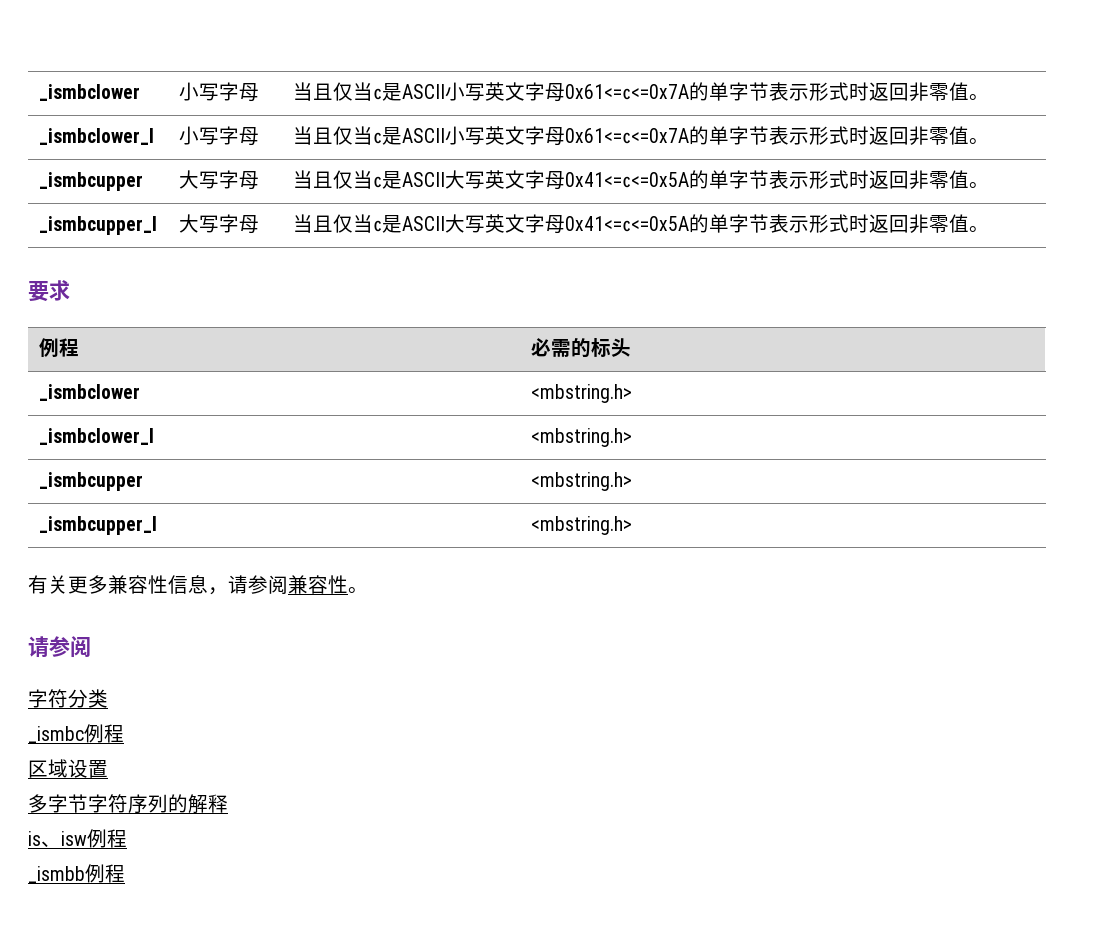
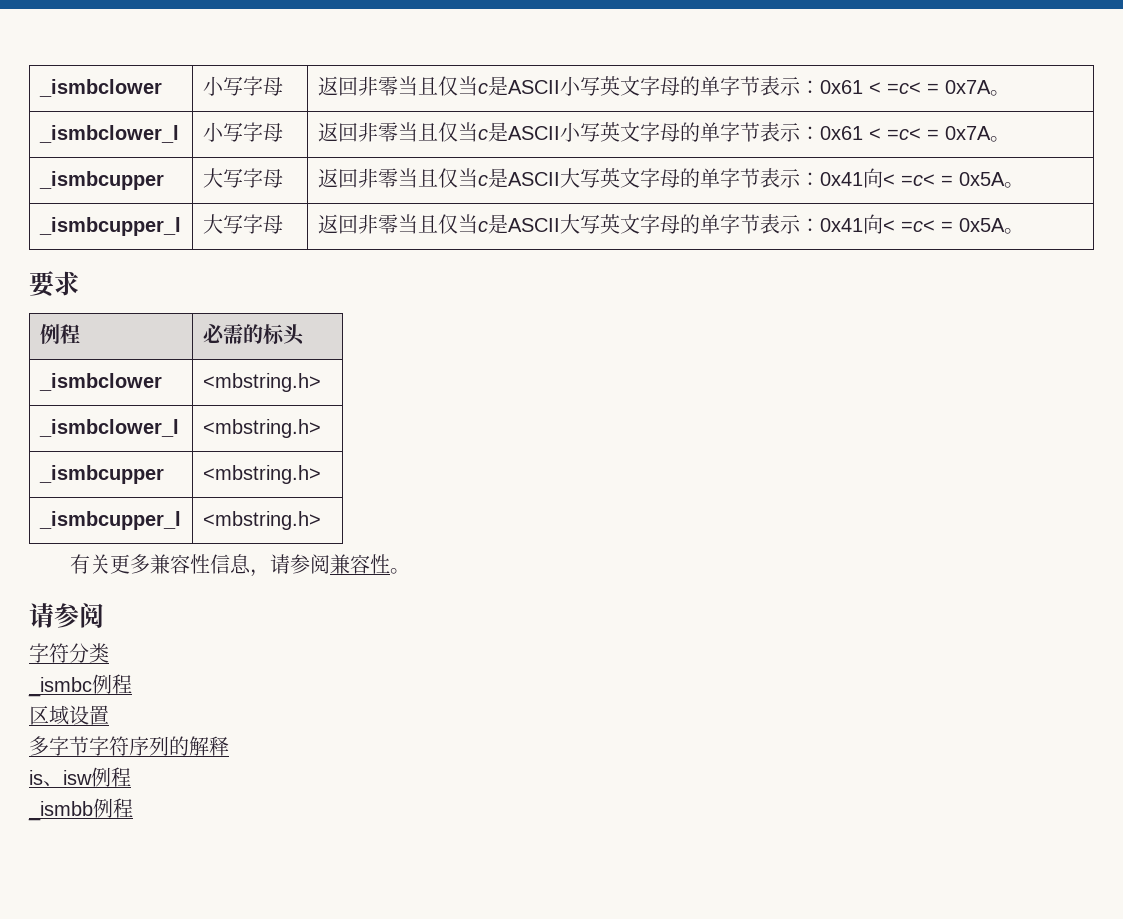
- _ismbclower | 小写字母 | 当且仅当c是ASCII小写英文字母0x61<=c<=0x7A的单字节表示形式时返回非零值。
+ _ismbclower | 小写字母 | 返回非零当且仅当c是ASCII小写英文字母的单字节表示：0x61 < =c< = 0x7A。
- _ismbclower_l | 小写字母 | 当且仅当c是ASCII小写英文字母0x61<=c<=0x7A的单字节表示形式时返回非零值。
+ _ismbclower_l | 小写字母 | 返回非零当且仅当c是ASCII小写英文字母的单字节表示：0x61 < =c< = 0x7A。
- _ismbcupper | 大写字母 | 当且仅当c是ASCII大写英文字母0x41<=c<=0x5A的单字节表示形式时返回非零值。
+ _ismbcupper | 大写字母 | 返回非零当且仅当c是ASCII大写英文字母的单字节表示：0x41向< =c< = 0x5A。
- _ismbcupper_l | 大写字母 | 当且仅当c是ASCII大写英文字母0x41<=c<=0x5A的单字节表示形式时返回非零值。
+ _ismbcupper_l | 大写字母 | 返回非零当且仅当c是ASCII大写英文字母的单字节表示：0x41向< =c< = 0x5A。

